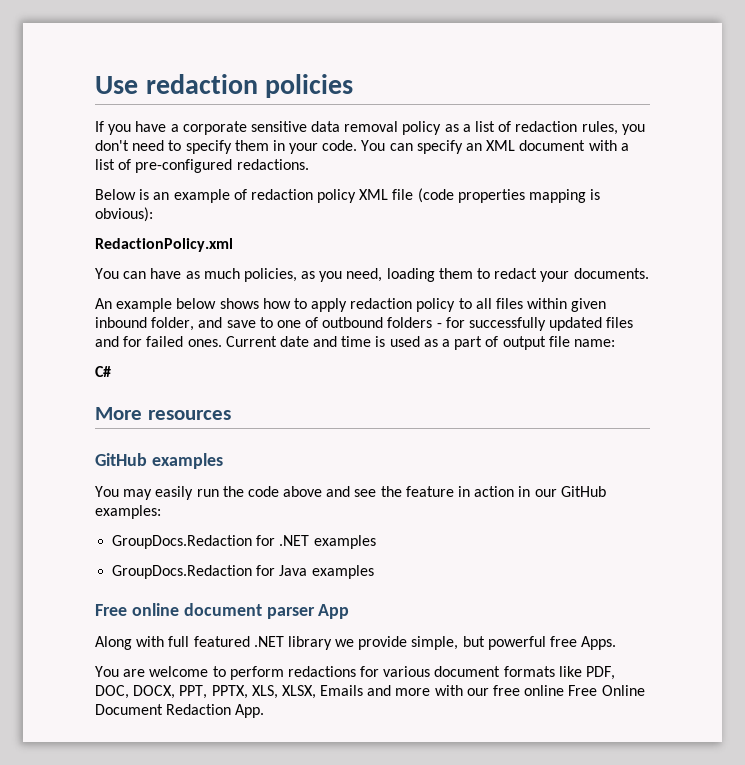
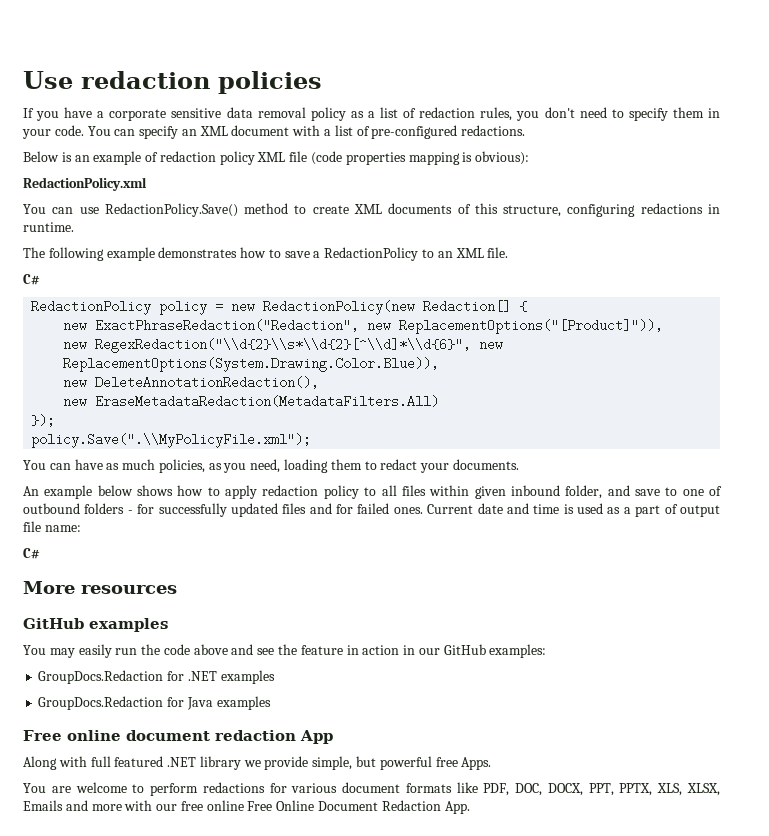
+ You can use RedactionPolicy.Save() method to create XML documents of this structure, configuring redactions in runtime.
+ The following example demonstrates how to save a RedactionPolicy to an XML file.
+ C#
+ RedactionPolicy policy = new RedactionPolicy(new Redaction[] {
+ new ExactPhraseRedaction("Redaction", new ReplacementOptions("[Product]")),
+ new RegexRedaction("\\d{2}\\s*\\d{2}[^\\d]*\\d{6}", new ReplacementOptions(System.Drawing.Color.Blue)),
+ new DeleteAnnotationRedaction(),
+ new EraseMetadataRedaction(MetadataFilters.All)
+ });
+ policy.Save(".\\MyPolicyFile.xml");
- Free online document parser App
+ Free online document redaction App

